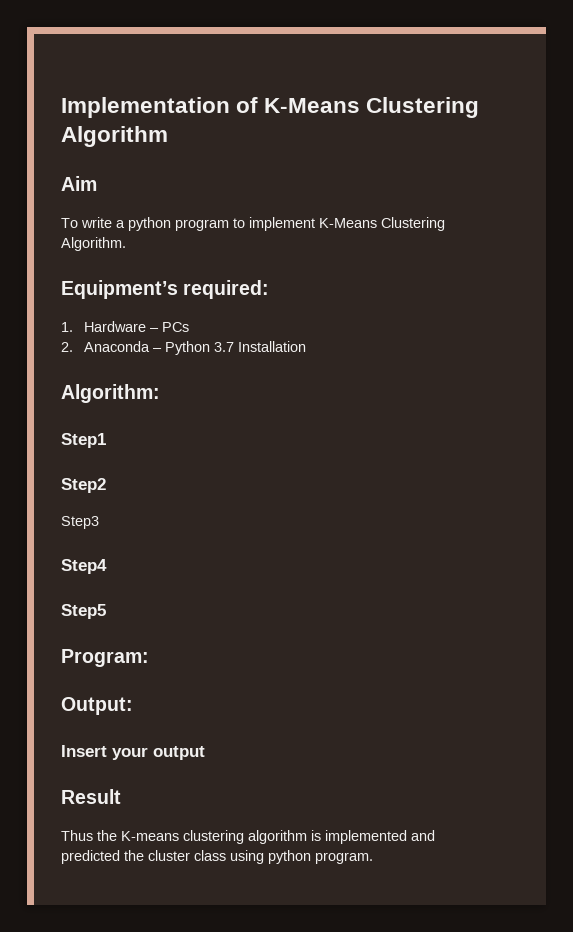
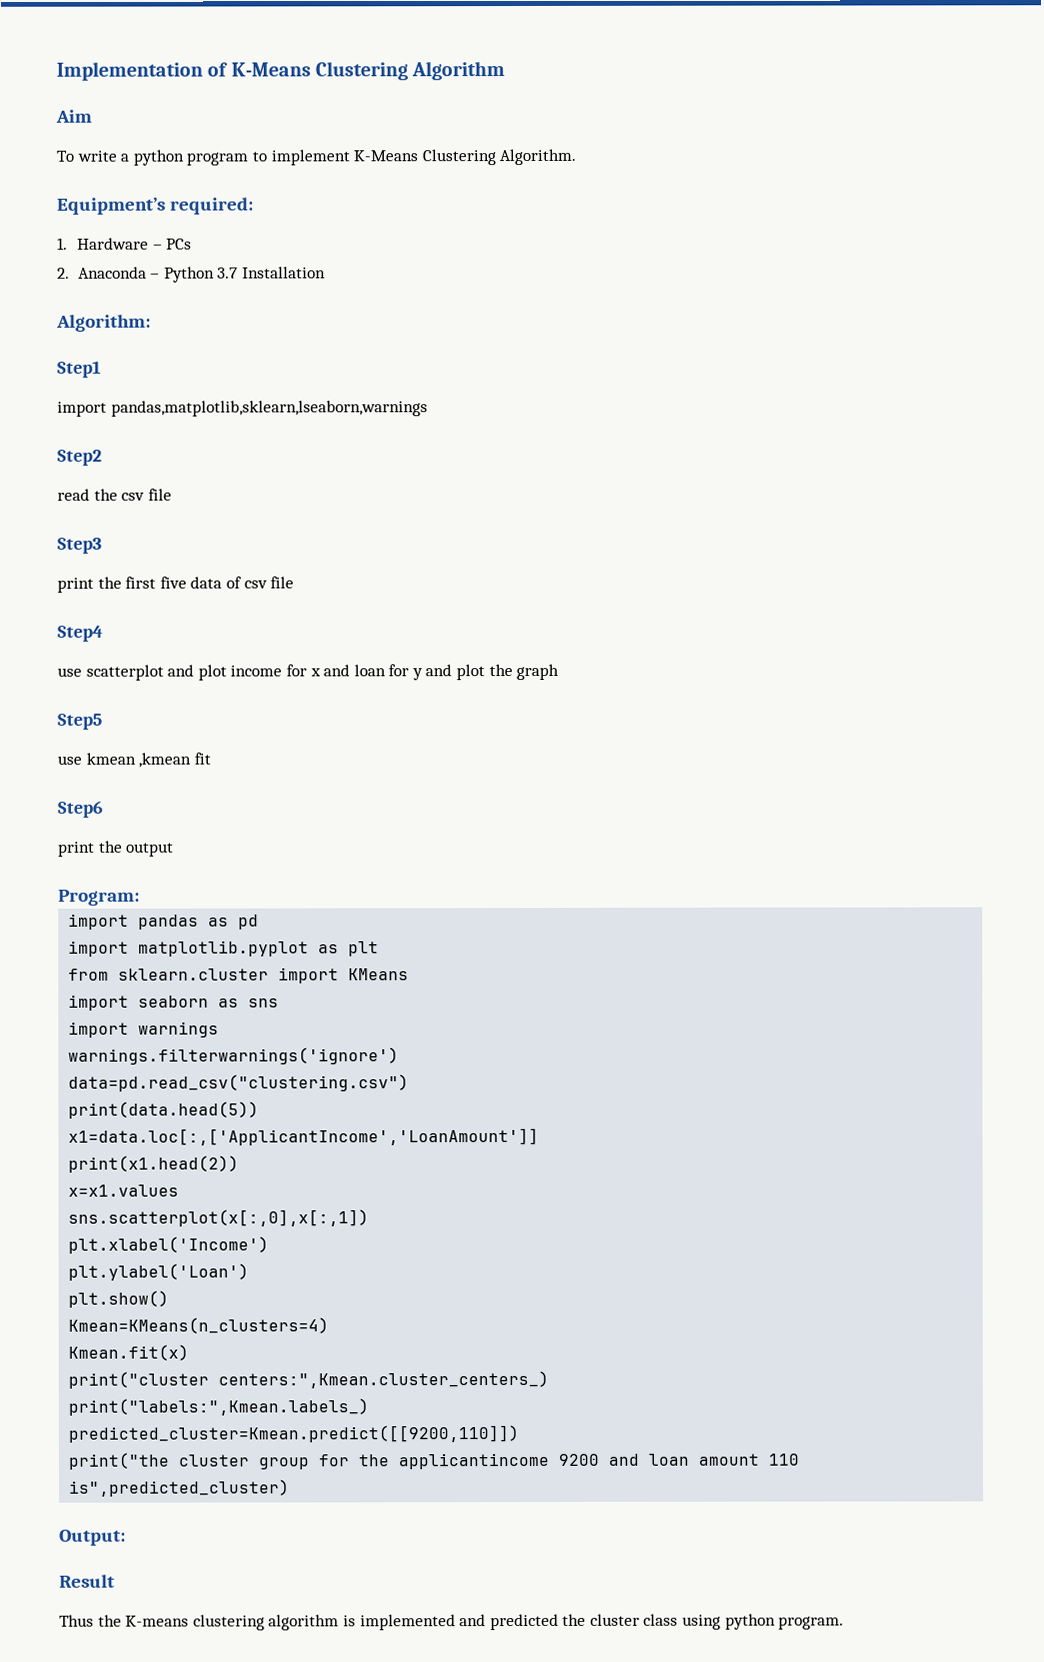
+ import pandas,matplotlib,sklearn,lseaborn,warnings
+ read the csv file
  Step3
+ print the first five data of csv file
  Step4
+ use scatterplot and plot income for x and loan for y and plot the graph
  Step5
+ use kmean ,kmean fit
+ Step6
+ print the output
  Program:
+ import pandas as pd
+ import matplotlib.pyplot as plt
+ from sklearn.cluster import KMeans
+ import seaborn as sns
+ import warnings
+ warnings.filterwarnings('ignore')
+ data=pd.read_csv("clustering.csv")
+ print(data.head(5))
+ x1=data.loc[:,['ApplicantIncome','LoanAmount']]
+ print(x1.head(2))
+ x=x1.values
+ sns.scatterplot(x[:,0],x[:,1])
+ plt.xlabel('Income')
+ plt.ylabel('Loan')
+ plt.show()
+ Kmean=KMeans(n_clusters=4)
+ Kmean.fit(x)
+ print("cluster centers:",Kmean.cluster_centers_)
+ print("labels:",Kmean.labels_)
+ predicted_cluster=Kmean.predict([[9200,110]])
+ print("the cluster group for the applicantincome 9200 and loan amount 110 is",predicted_cluster)
  Output:
- Insert your output

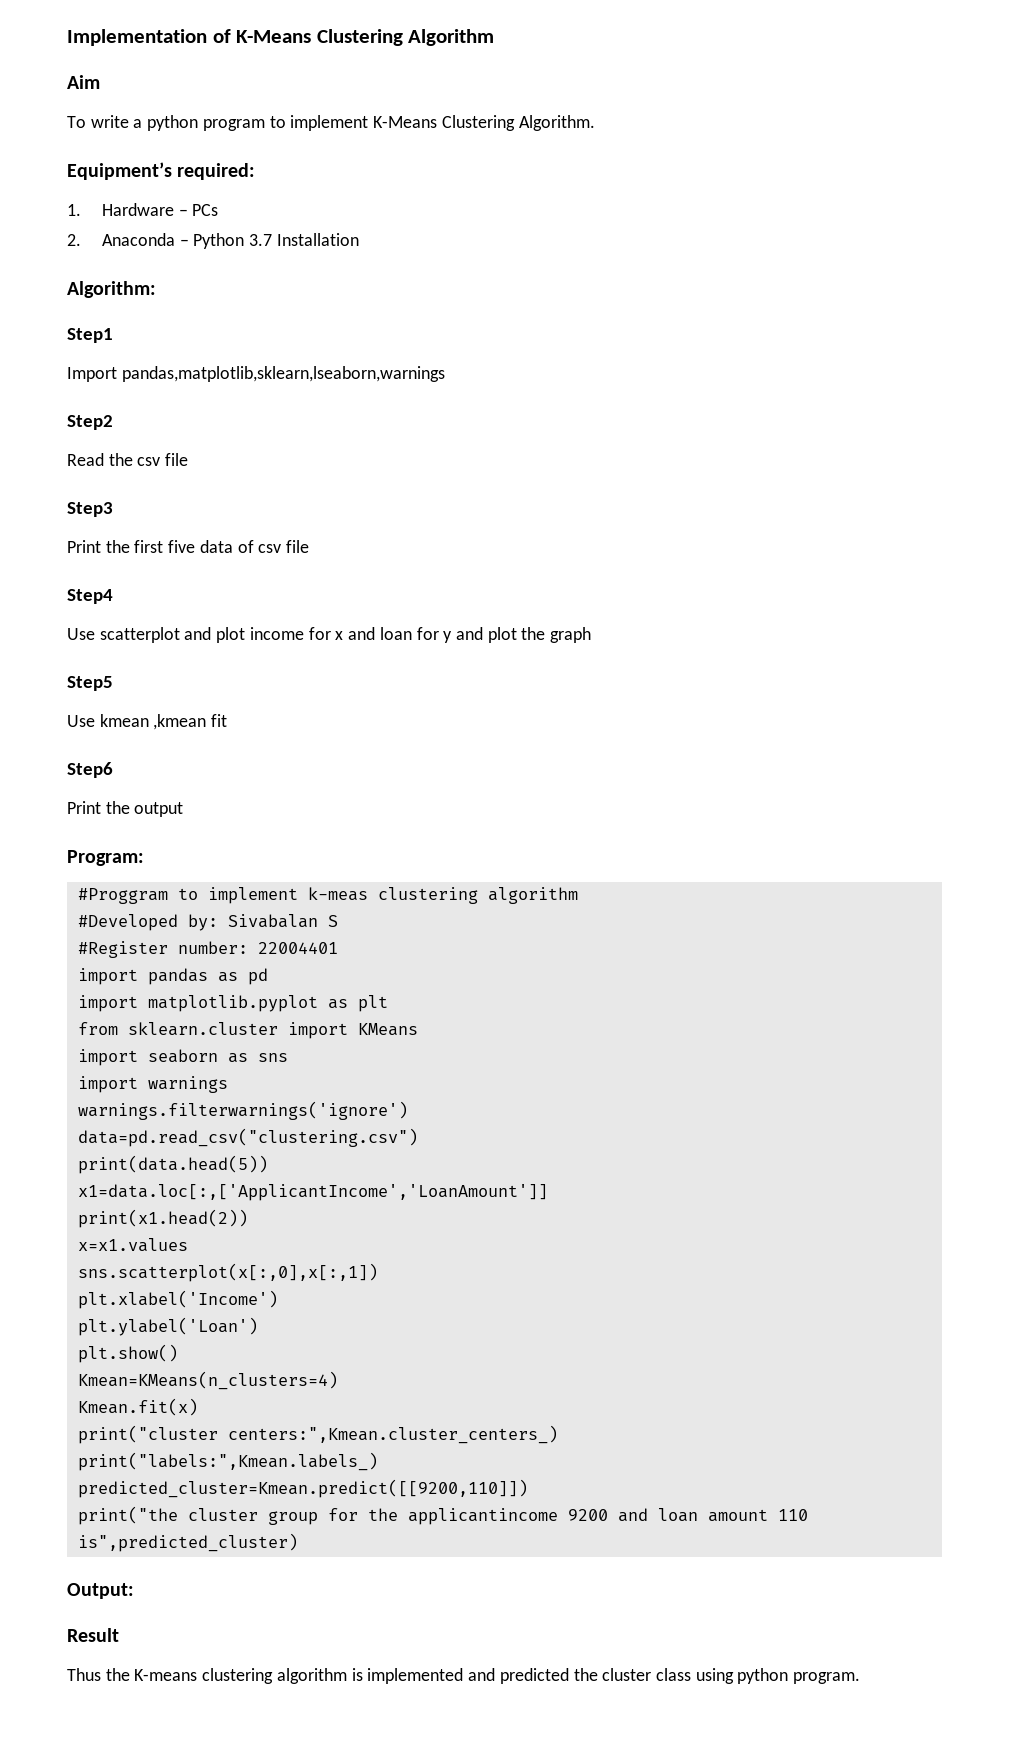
- import pandas,matplotlib,sklearn,lseaborn,warnings
+ Import pandas,matplotlib,sklearn,lseaborn,warnings
- read the csv file
+ Read the csv file
- print the first five data of csv file
+ Print the first five data of csv file
- use scatterplot and plot income for x and loan for y and plot the graph
+ Use scatterplot and plot income for x and loan for y and plot the graph
- use kmean ,kmean fit
+ Use kmean ,kmean fit
- print the output
+ Print the output
+ #Proggram to implement k-meas clustering algorithm
+ #Developed by: Sivabalan S
+ #Register number: 22004401

